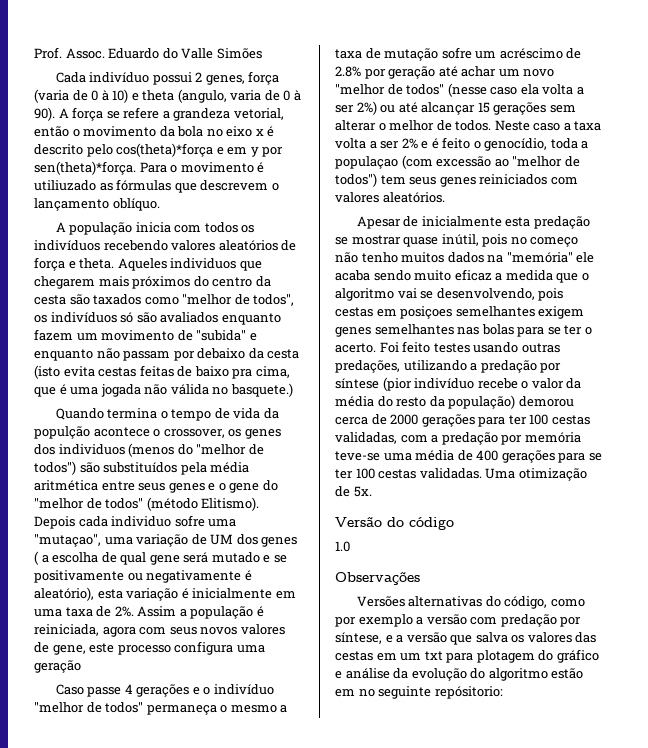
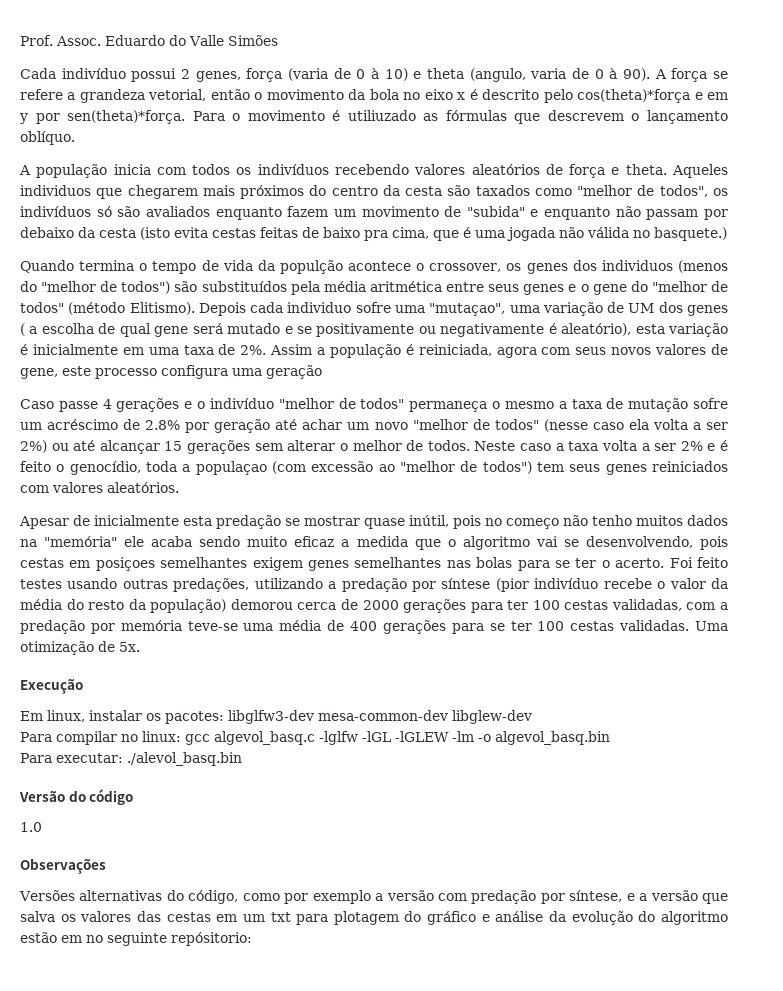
+ Execução
+ Em linux, instalar os pacotes: libglfw3-dev mesa-common-dev libglew-dev
+ Para compilar no linux: gcc algevol_basq.c -lglfw -lGL -lGLEW -lm -o algevol_basq.bin
+ Para executar: ./alevol_basq.bin

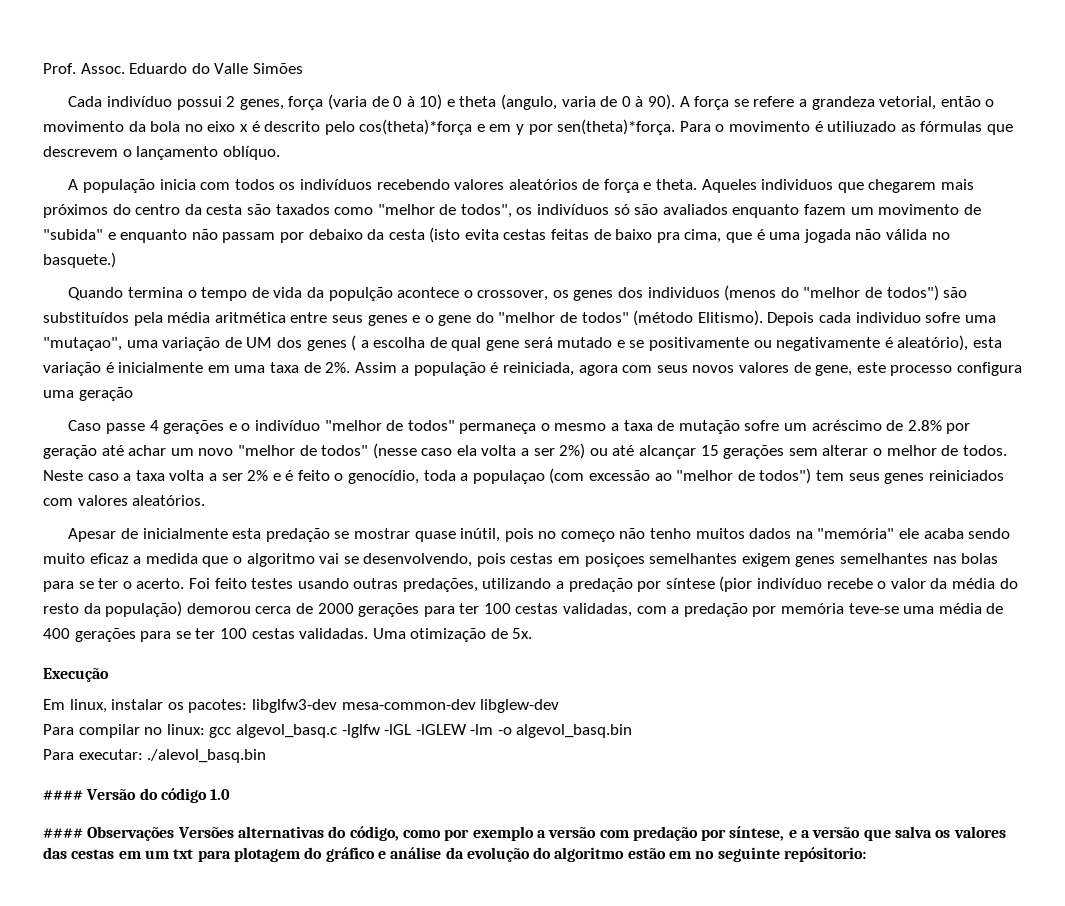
- Versão do código
- 1.0
+ #### Versão do código 1.0
- Observações
- Versões alternativas do código, como por exemplo a versão com predação por síntese, e a versão que salva os valores das cestas em um txt para plotagem do gráfico e análise da evolução do algoritmo estão em no seguinte repósitorio:
+ #### Observações Versões alternativas do código, como por exemplo a versão com predação por síntese, e a versão que salva os valores das cestas em um txt para plotagem do gráfico e análise da evolução do algoritmo estão em no seguinte repósitorio:

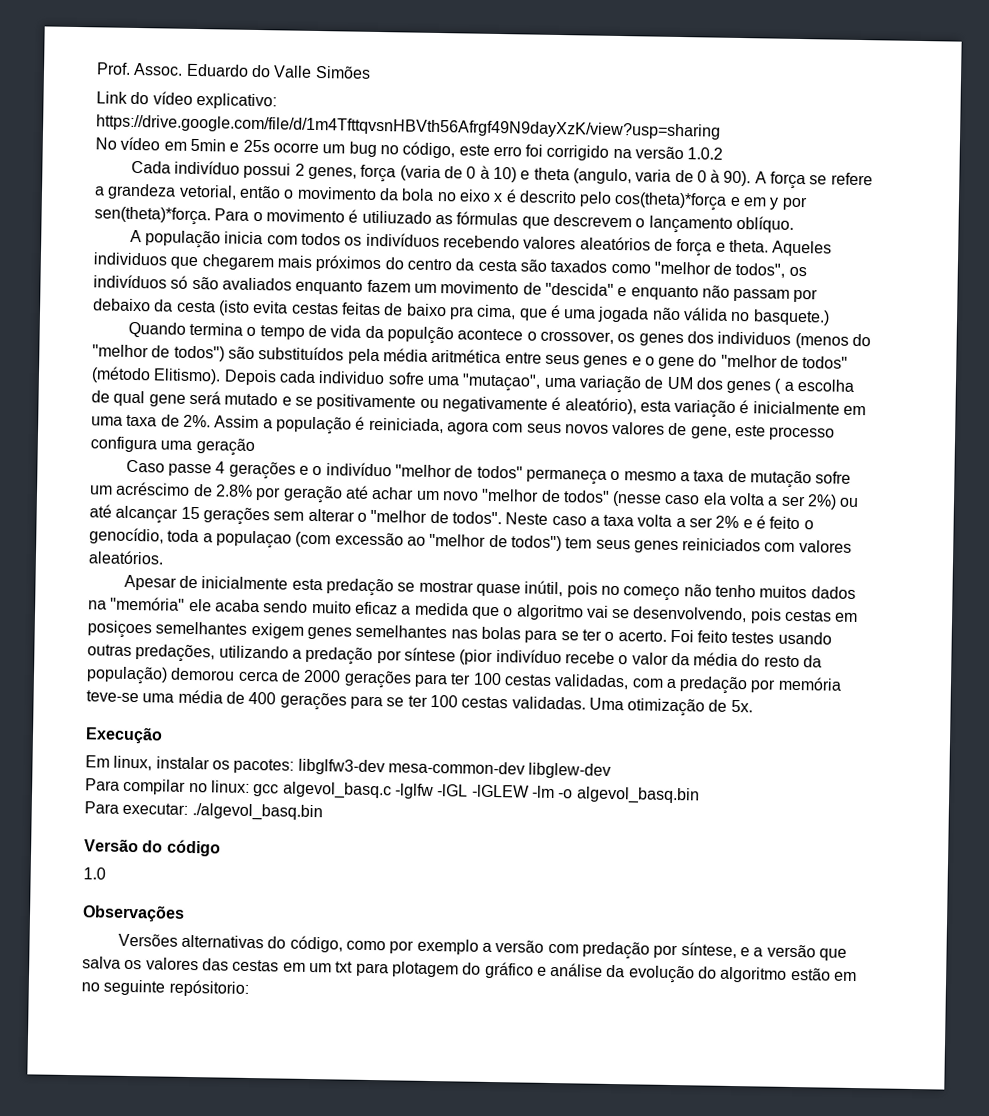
+ Link do vídeo explicativo: https://drive.google.com/file/d/1m4TfttqvsnHBVth56Afrgf49N9dayXzK/view?usp=sharing
+ No vídeo em 5min e 25s ocorre um bug no código, este erro foi corrigido na versão 1.0.2
- Aqueles individuos que chegarem mais próximos do centro da cesta são taxados como "melhor de todos", os indivíduos só são avaliados enquanto fazem um movimento de "subida" e enquanto não passam por debaixo da cesta (isto evita cestas feitas de baixo pra cima, que é uma jogada não válida no basquete.)
+ Aqueles individuos que chegarem mais próximos do centro da cesta são taxados como "melhor de todos", os indivíduos só são avaliados enquanto fazem um movimento de "descida" e enquanto não passam por debaixo da cesta (isto evita cestas feitas de baixo pra cima, que é uma jogada não válida no basquete.)
- Caso passe 4 gerações e o indivíduo "melhor de todos" permaneça o mesmo a taxa de mutação sofre um acréscimo de 2.8% por geração até achar um novo "melhor de todos" (nesse caso ela volta a ser 2%) ou até alcançar 15 gerações sem alterar o melhor de todos.
+ Caso passe 4 gerações e o indivíduo "melhor de todos" permaneça o mesmo a taxa de mutação sofre um acréscimo de 2.8% por geração até achar um novo "melhor de todos" (nesse caso ela volta a ser 2%) ou até alcançar 15 gerações sem alterar o "melhor de todos".
- Para executar: ./alevol_basq.bin
- #### Versão do código 1.0
+ Para executar: ./algevol_basq.bin
+ Versão do código
+ 1.0
- #### Observações Versões alternativas do código, como por exemplo a versão com predação por síntese, e a versão que salva os valores das cestas em um txt para plotagem do gráfico e análise da evolução do algoritmo estão em no seguinte repósitorio:
+ Observações
+ Versões alternativas do código, como por exemplo a versão com predação por síntese, e a versão que salva os valores das cestas em um txt para plotagem do gráfico e análise da evolução do algoritmo estão em no seguinte repósitorio:

